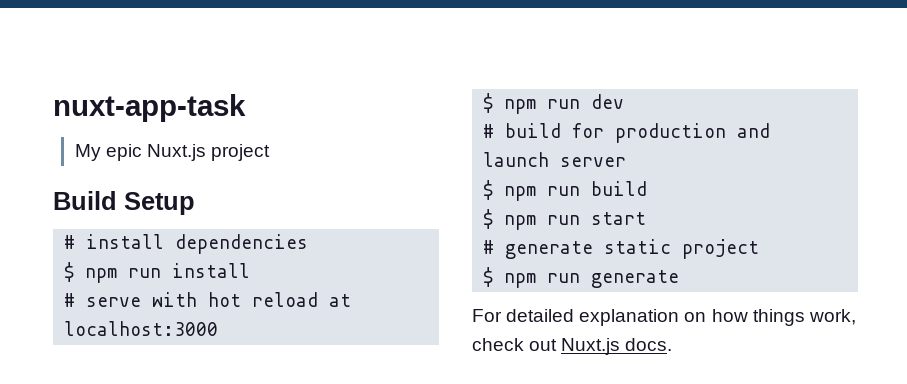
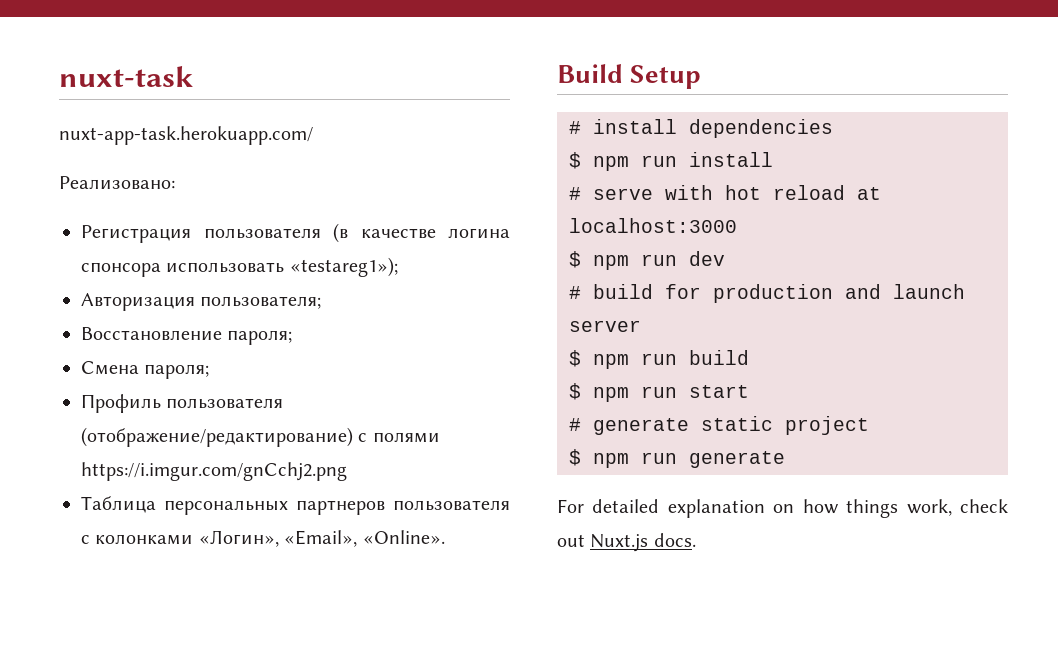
- nuxt-app-task
- My epic Nuxt.js project
+ nuxt-task
+ nuxt-app-task.herokuapp.com/
+ Реализовано:
+ Регистрация пользователя (в качестве логина спонсора использовать «testareg1»);
+ Авторизация пользователя;
+ Восстановление пароля;
+ Смена пароля;
+ Профиль пользователя (отображение/редактирование) с полями https://i.imgur.com/gnCchj2.png
+ Таблица персональных партнеров пользователя с колонками «Логин», «Email», «Online».

